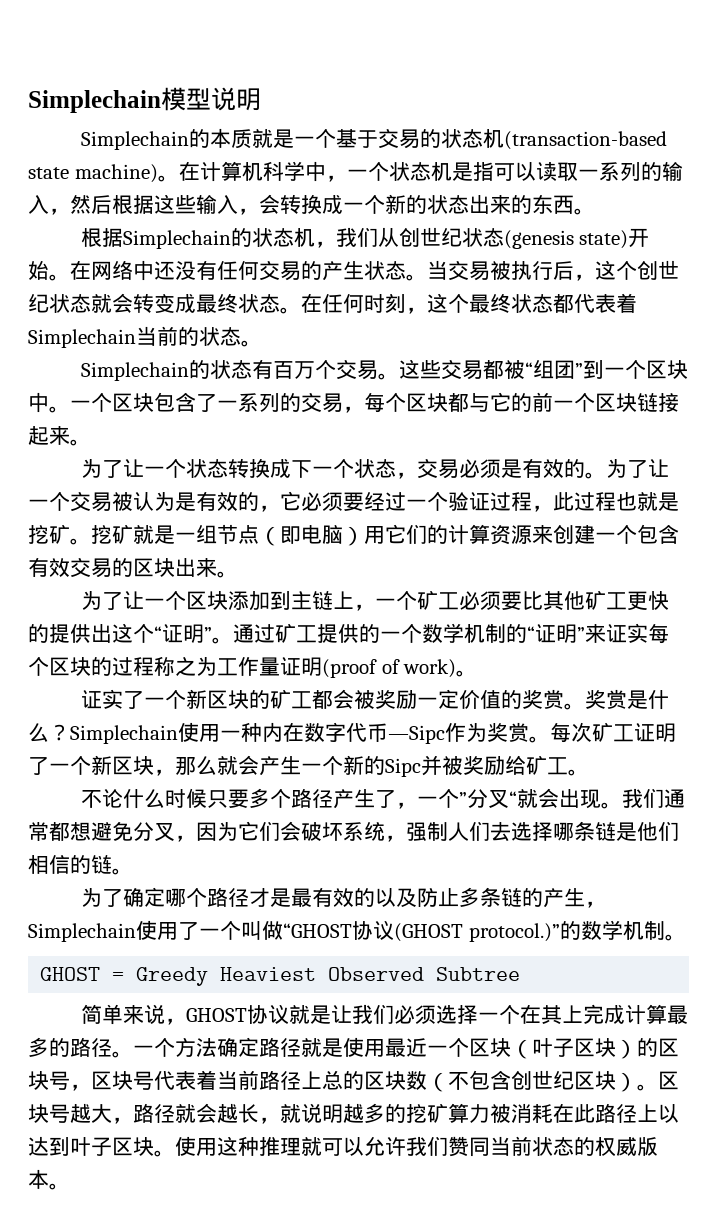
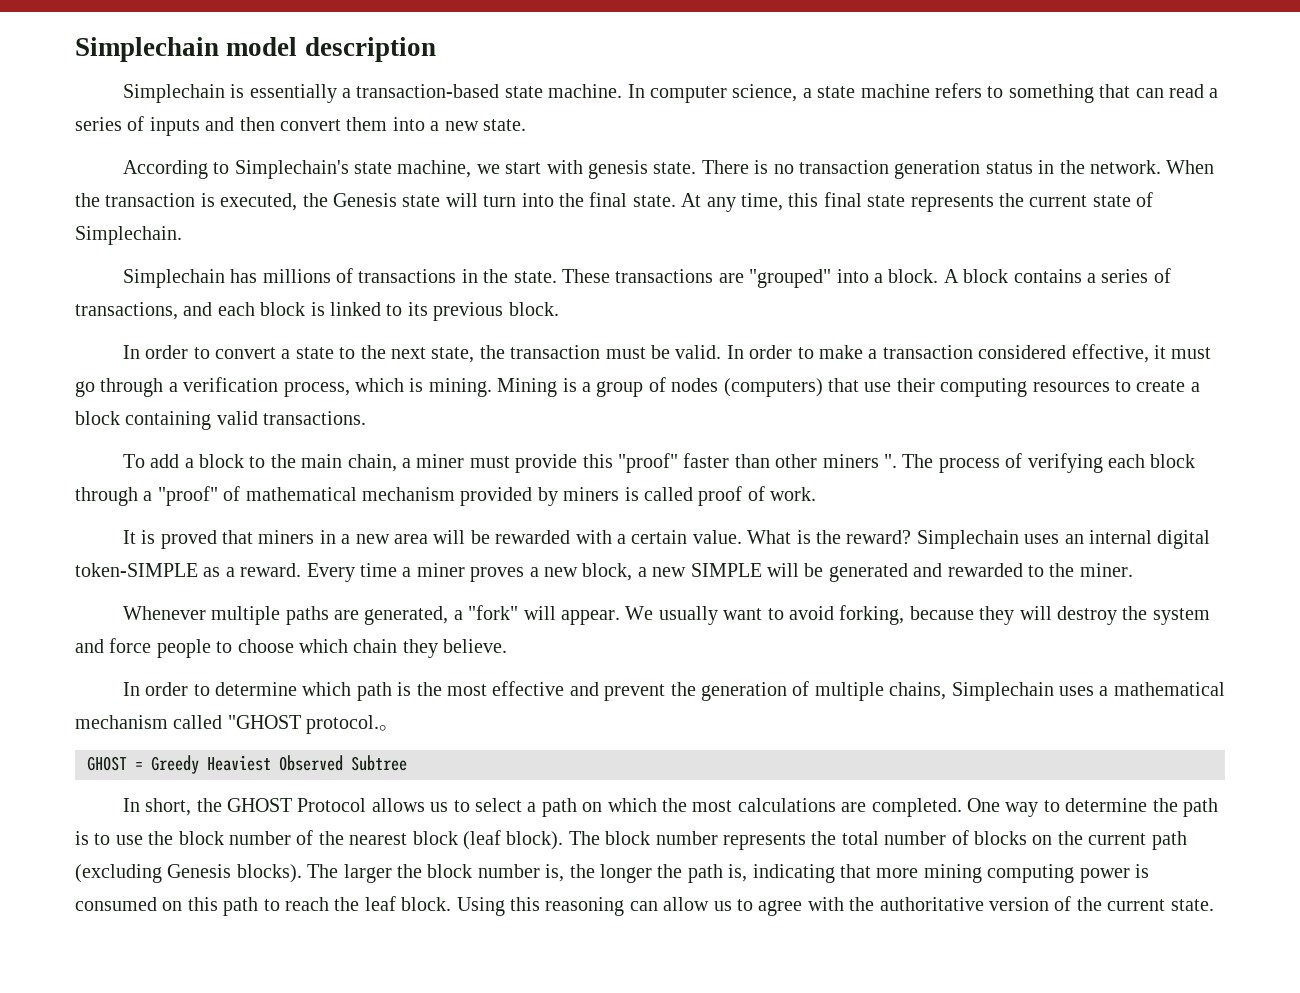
- Simplechain模型说明
- Simplechain的本质就是一个基于交易的状态机(transaction-based state machine)。在计算机科学中，一个状态机是指可以读取一系列的输入，然后根据这些输入，会转换成一个新的状态出来的东西。
- 根据Simplechain的状态机，我们从创世纪状态(genesis state)开始。在网络中还没有任何交易的产生状态。当交易被执行后，这个创世纪状态就会转变成最终状态。在任何时刻，这个最终状态都代表着Simplechain当前的状态。
- Simplechain的状态有百万个交易。这些交易都被“组团”到一个区块中。一个区块包含了一系列的交易，每个区块都与它的前一个区块链接起来。
- 为了让一个状态转换成下一个状态，交易必须是有效的。为了让一个交易被认为是有效的，它必须要经过一个验证过程，此过程也就是挖矿。挖矿就是一组节点（即电脑）用它们的计算资源来创建一个包含有效交易的区块出来。
- 为了让一个区块添加到主链上，一个矿工必须要比其他矿工更快的提供出这个“证明”。通过矿工提供的一个数学机制的“证明”来证实每个区块的过程称之为工作量证明(proof of work)。
- 证实了一个新区块的矿工都会被奖励一定价值的奖赏。奖赏是什么？Simplechain使用一种内在数字代币—Sipc作为奖赏。每次矿工证明了一个新区块，那么就会产生一个新的Sipc并被奖励给矿工。
- 不论什么时候只要多个路径产生了，一个”分叉“就会出现。我们通常都想避免分叉，因为它们会破坏系统，强制人们去选择哪条链是他们相信的链。
- 为了确定哪个路径才是最有效的以及防止多条链的产生，Simplechain使用了一个叫做“GHOST协议(GHOST protocol.)”的数学机制。
+ Simplechain model description
+ Simplechain is essentially a transaction-based state machine. In computer science, a state machine refers to something that can read a series of inputs and then convert them into a new state.
+ According to Simplechain's state machine, we start with genesis state. There is no transaction generation status in the network. When the transaction is executed, the Genesis state will turn into the final state. At any time, this final state represents the current state of Simplechain.
+ Simplechain has millions of transactions in the state. These transactions are "grouped" into a block. A block contains a series of transactions, and each block is linked to its previous block.
+ In order to convert a state to the next state, the transaction must be valid. In order to make a transaction considered effective, it must go through a verification process, which is mining. Mining is a group of nodes (computers) that use their computing resources to create a block containing valid transactions.
+ To add a block to the main chain, a miner must provide this "proof" faster than other miners ". The process of verifying each block through a "proof" of mathematical mechanism provided by miners is called proof of work.
+ It is proved that miners in a new area will be rewarded with a certain value. What is the reward? Simplechain uses an internal digital token-SIMPLE as a reward. Every time a miner proves a new block, a new SIMPLE will be generated and rewarded to the miner.
+ Whenever multiple paths are generated, a "fork" will appear. We usually want to avoid forking, because they will destroy the system and force people to choose which chain they believe.
+ In order to determine which path is the most effective and prevent the generation of multiple chains, Simplechain uses a mathematical mechanism called "GHOST protocol.。
- 简单来说，GHOST协议就是让我们必须选择一个在其上完成计算最多的路径。一个方法确定路径就是使用最近一个区块（叶子区块）的区块号，区块号代表着当前路径上总的区块数（不包含创世纪区块）。区块号越大，路径就会越长，就说明越多的挖矿算力被消耗在此路径上以达到叶子区块。使用这种推理就可以允许我们赞同当前状态的权威版本。
+ In short, the GHOST Protocol allows us to select a path on which the most calculations are completed. One way to determine the path is to use the block number of the nearest block (leaf block). The block number represents the total number of blocks on the current path (excluding Genesis blocks). The larger the block number is, the longer the path is, indicating that more mining computing power is consumed on this path to reach the leaf block. Using this reasoning can allow us to agree with the authoritative version of the current state.

